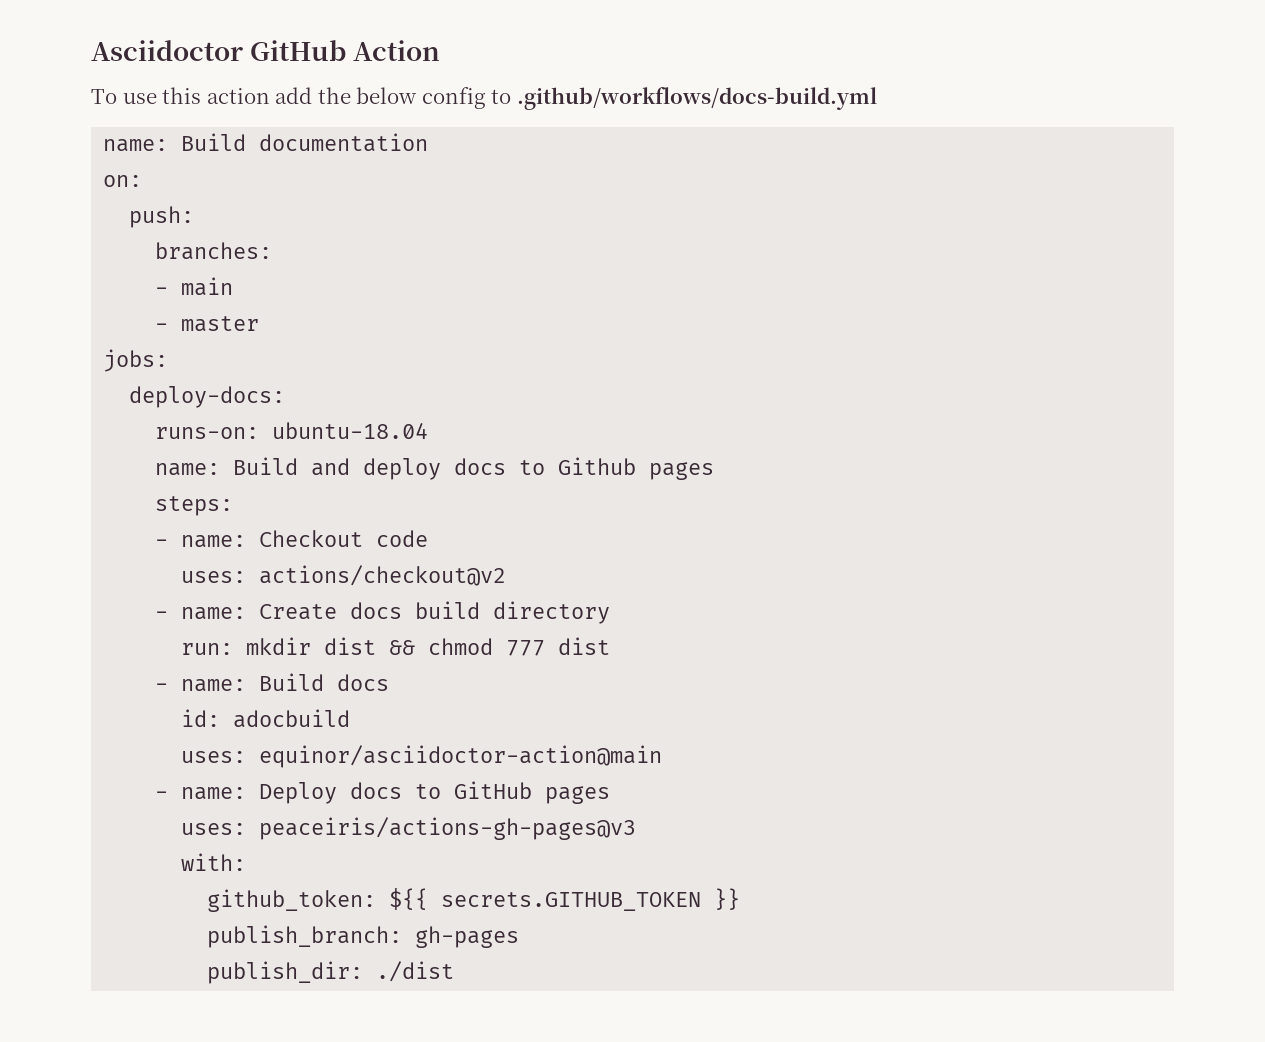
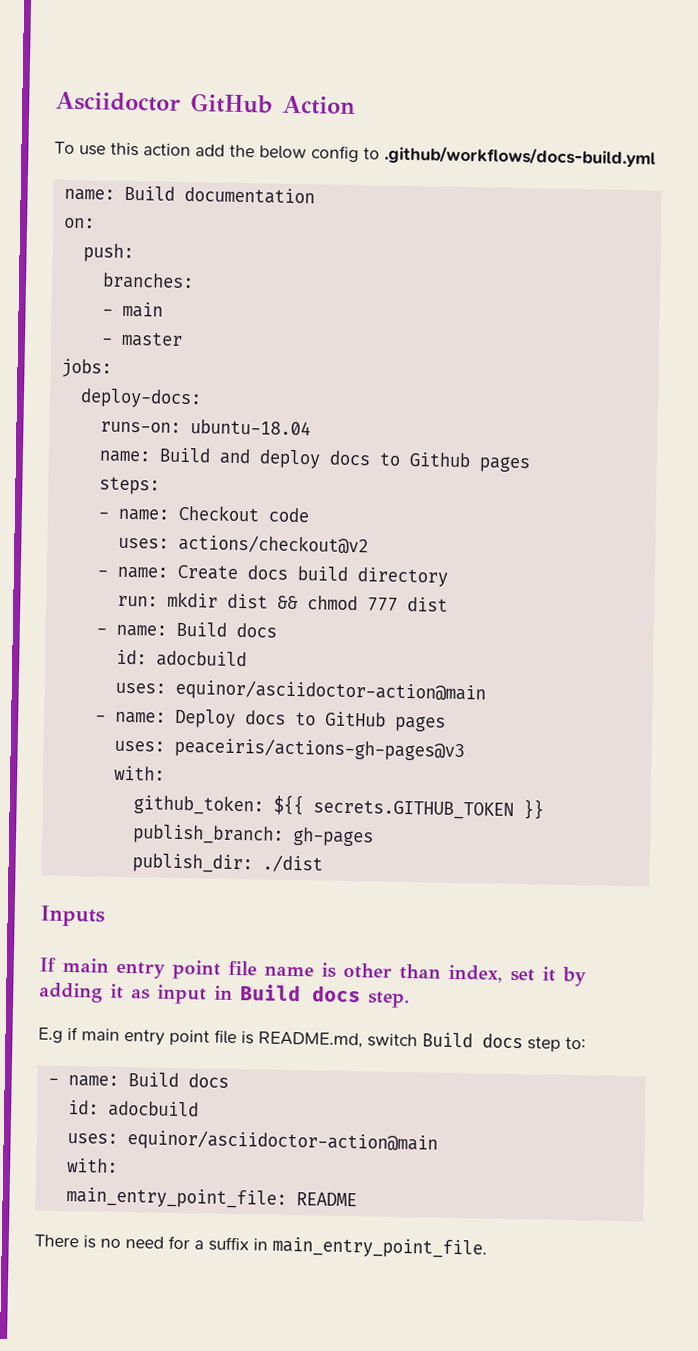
+ Inputs
+ If main entry point file name is other than index, set it by adding it as input in Build docs step.
+ E.g if main entry point file is README.md, switch Build docs step to:
+ - name: Build docs
+ id: adocbuild
+ uses: equinor/asciidoctor-action@main
+ with:
+ main_entry_point_file: README
+ There is no need for a suffix in main_entry_point_file.

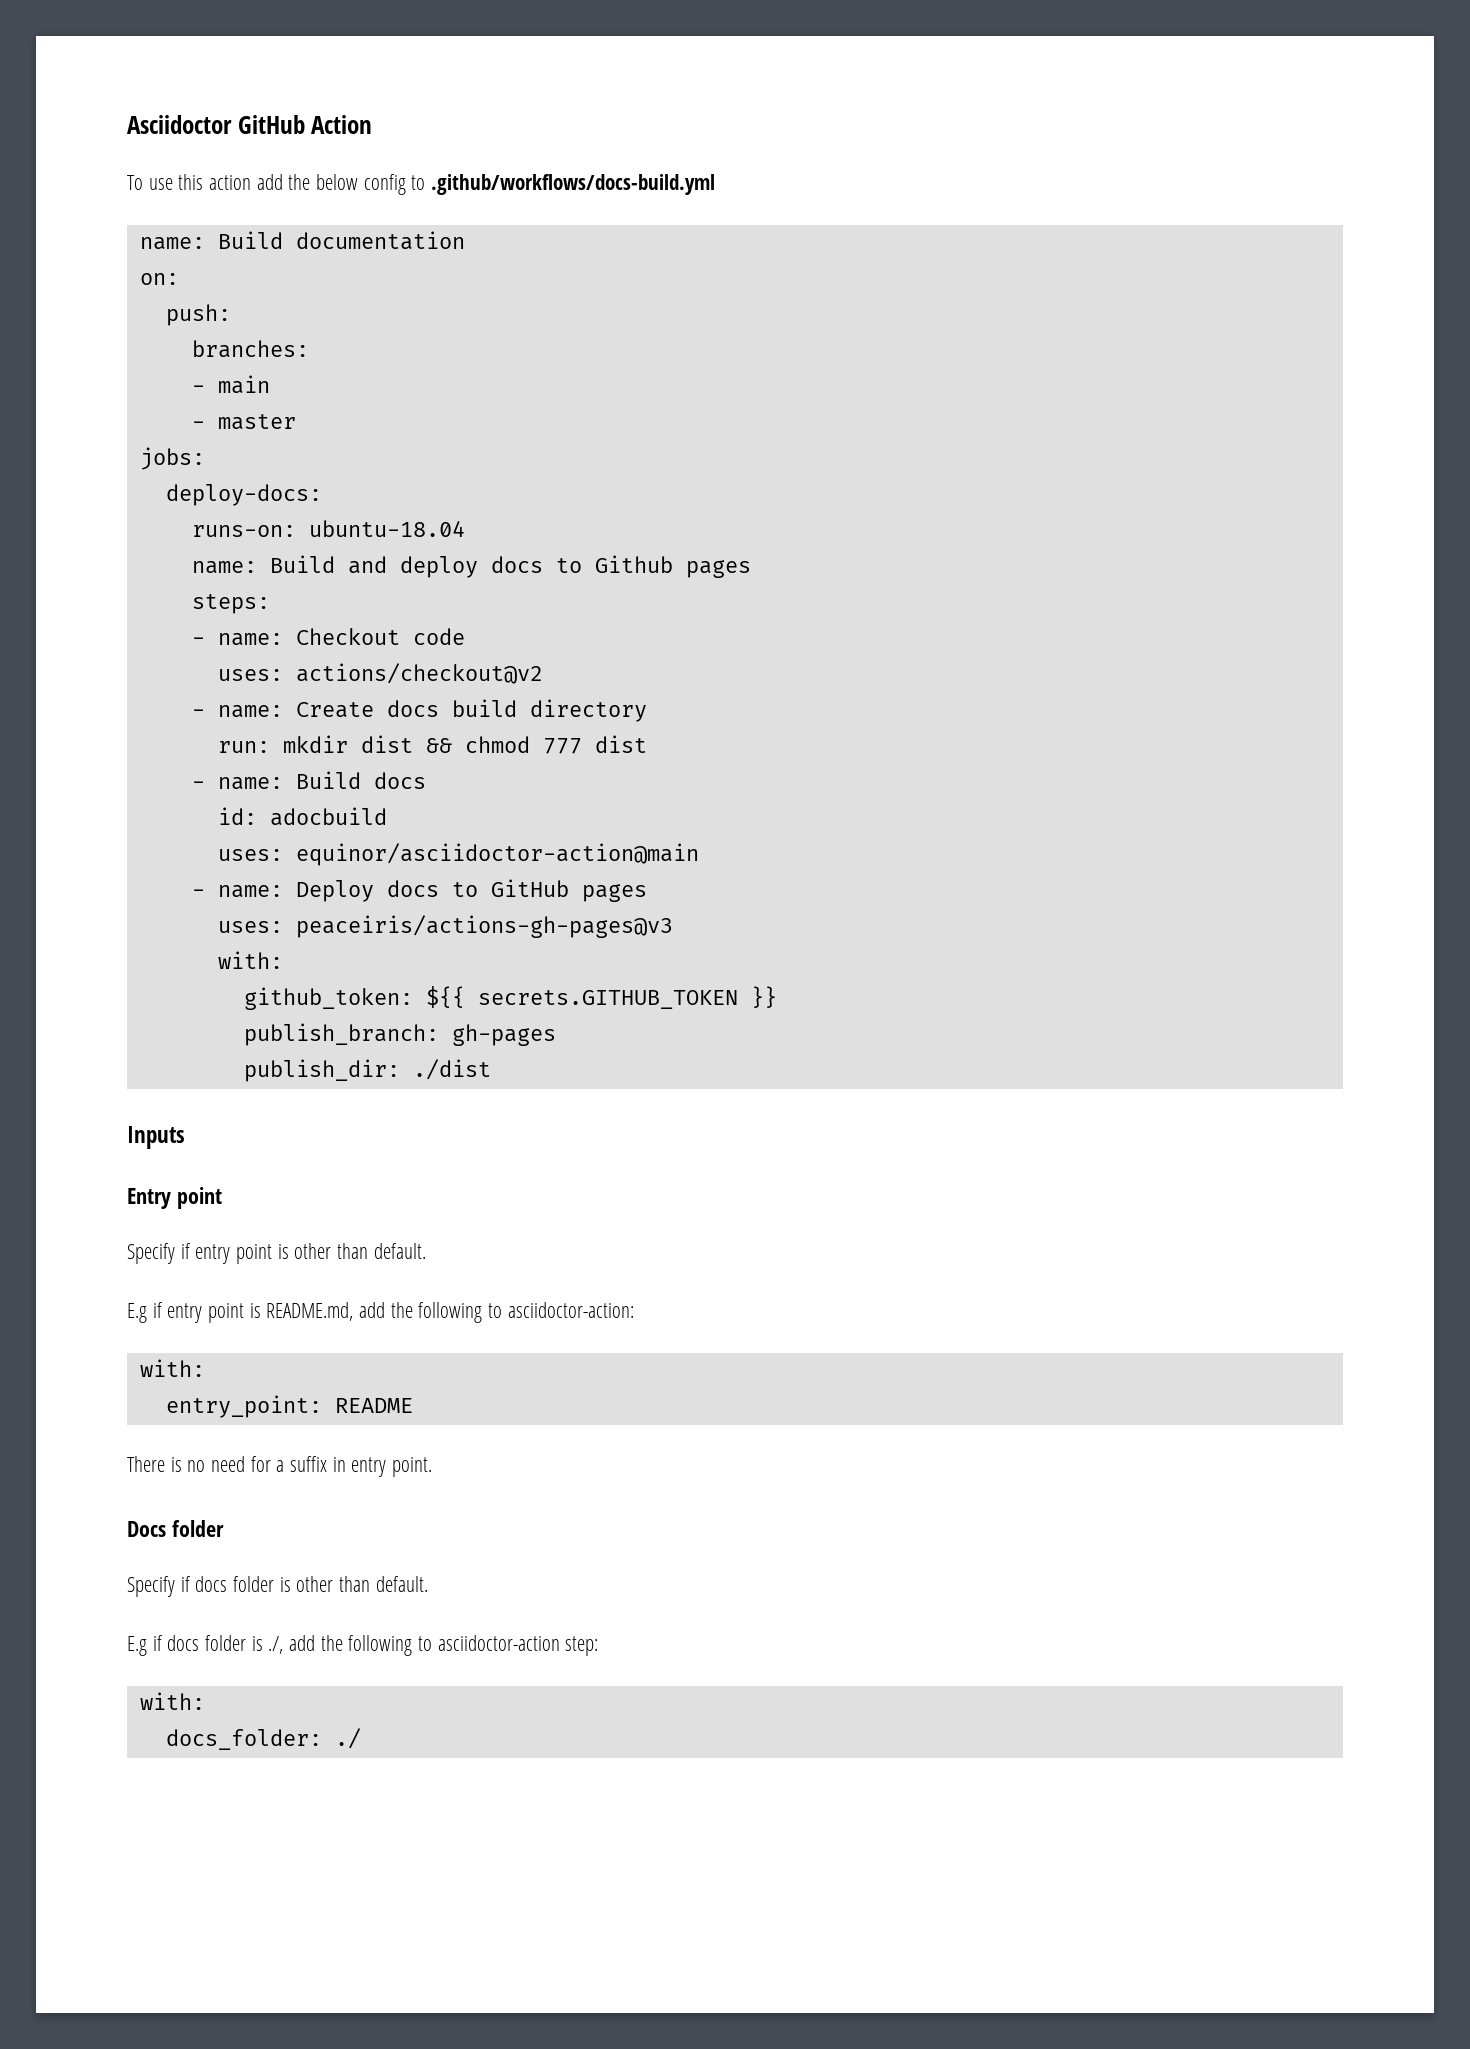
- If main entry point file name is other than index, set it by adding it as input in Build docs step.
- E.g if main entry point file is README.md, switch Build docs step to:
- - name: Build docs
- id: adocbuild
- uses: equinor/asciidoctor-action@main
+ Entry point
+ Specify if entry point is other than default.
+ E.g if entry point is README.md, add the following to asciidoctor-action:
  with:
- main_entry_point_file: README
+ entry_point: README
- There is no need for a suffix in main_entry_point_file.
+ There is no need for a suffix in entry point.
+ Docs folder
+ Specify if docs folder is other than default.
+ E.g if docs folder is ./, add the following to asciidoctor-action step:
+ with:
+ docs_folder: ./

